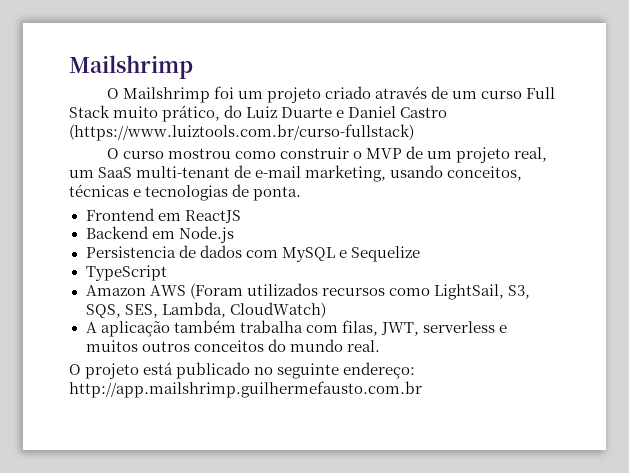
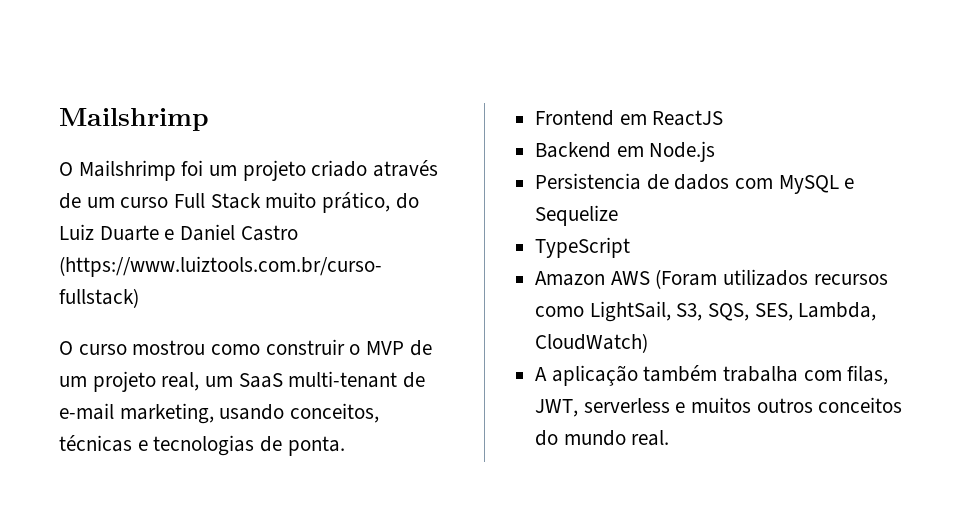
- O projeto está publicado no seguinte endereço: http://app.mailshrimp.guilhermefausto.com.br

